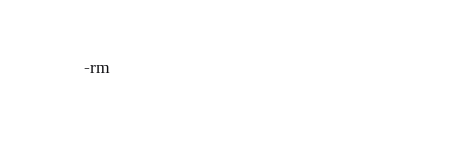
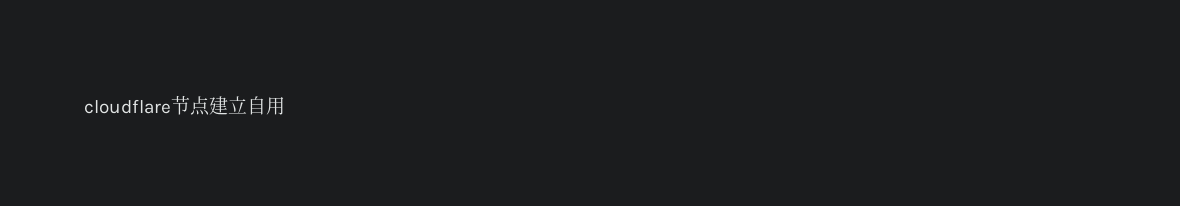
- -rm
+ cloudflare节点建立自用

